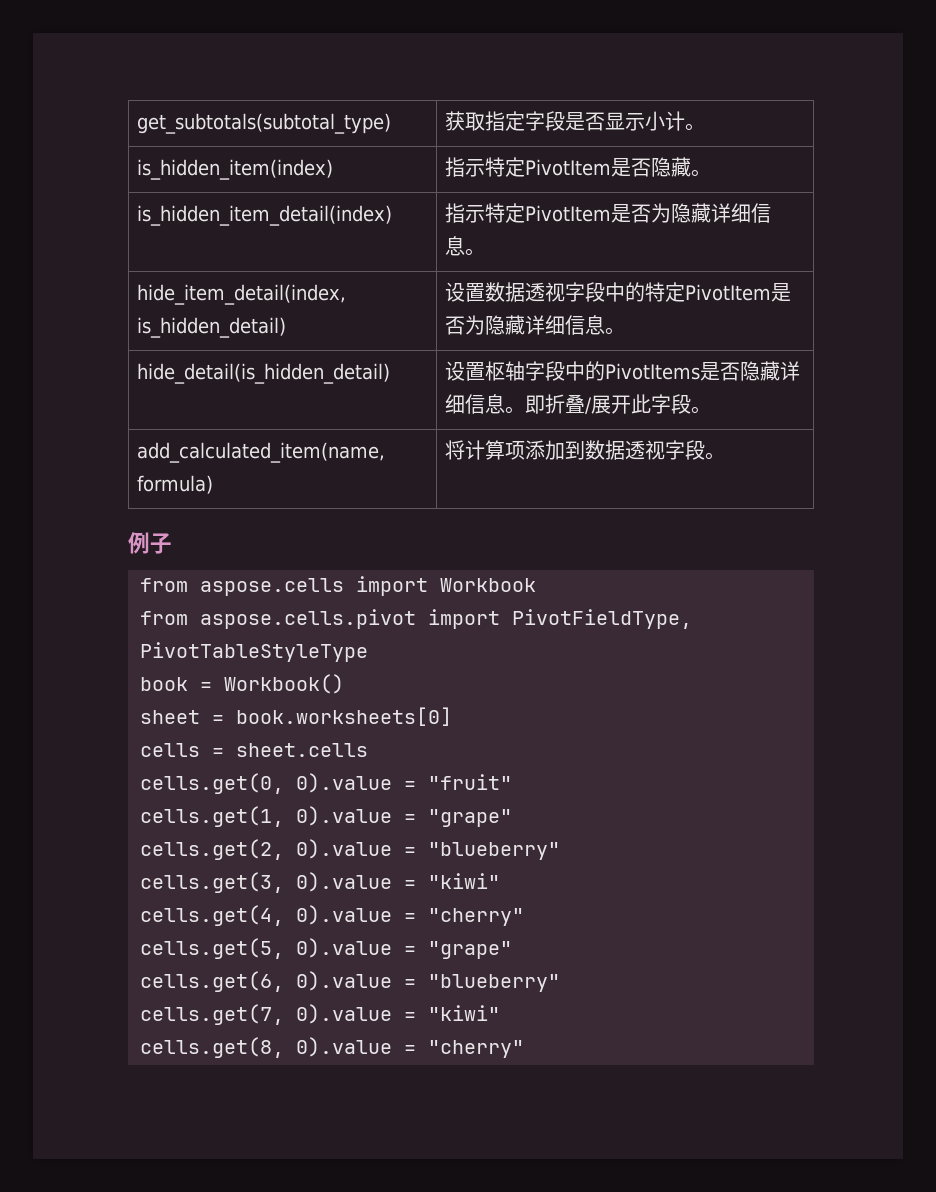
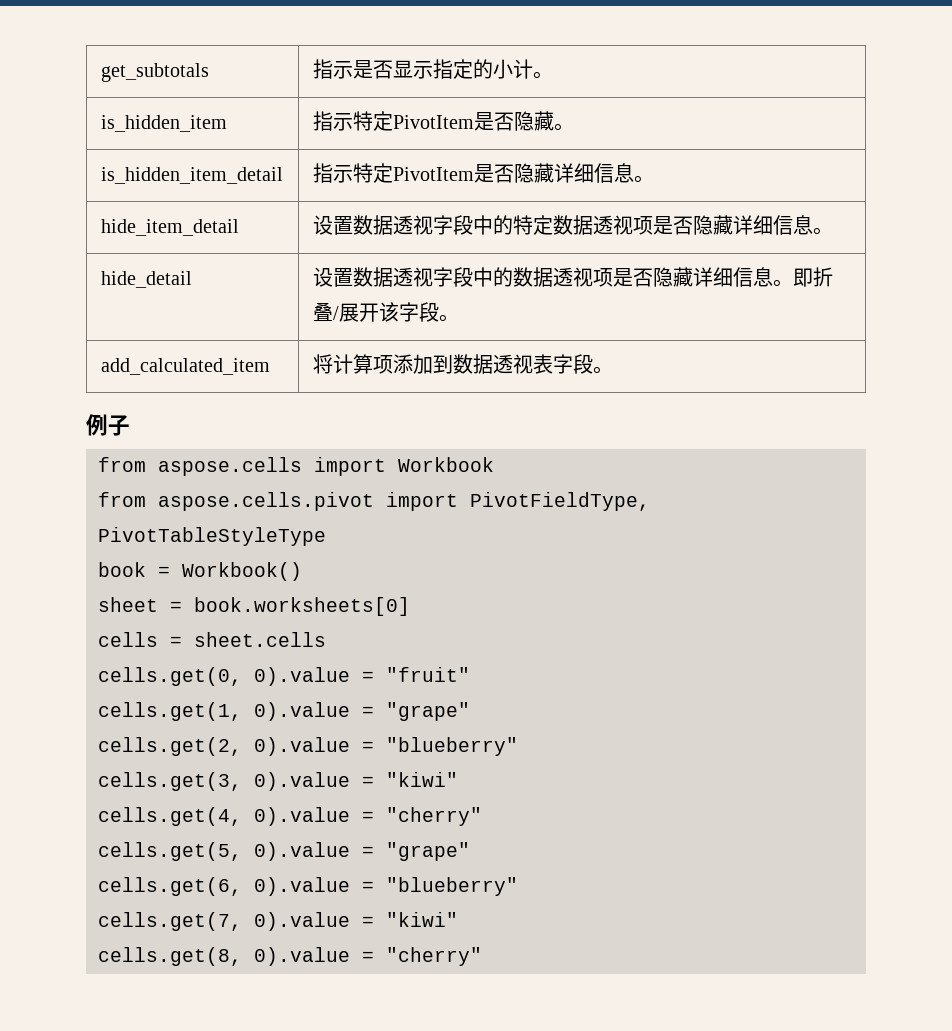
- get_subtotals(subtotal_type) | 获取指定字段是否显示小计。
+ get_subtotals | 指示是否显示指定的小计。
- is_hidden_item(index) | 指示特定PivotItem是否隐藏。
+ is_hidden_item | 指示特定PivotItem是否隐藏。
- is_hidden_item_detail(index) | 指示特定PivotItem是否为隐藏详细信息。
- hide_item_detail(index, is_hidden_detail) | 设置数据透视字段中的特定PivotItem是否为隐藏详细信息。
- hide_detail(is_hidden_detail) | 设置枢轴字段中的PivotItems是否隐藏详细信息。即折叠/展开此字段。
- add_calculated_item(name, formula) | 将计算项添加到数据透视字段。
+ is_hidden_item_detail | 指示特定PivotItem是否隐藏详细信息。
+ hide_item_detail | 设置数据透视字段中的特定数据透视项是否隐藏详细信息。
+ hide_detail | 设置数据透视字段中的数据透视项是否隐藏详细信息。即折叠/展开该字段。
+ add_calculated_item | 将计算项添加到数据透视表字段。

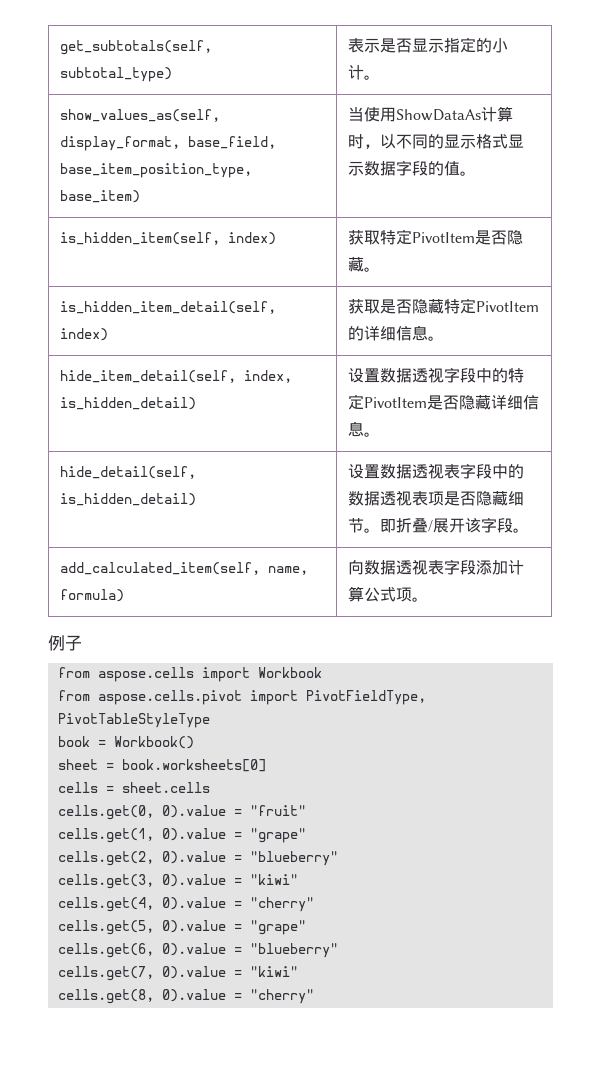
- get_subtotals | 指示是否显示指定的小计。
+ get_subtotals(self, subtotal_type) | 表示是否显示指定的小计。
- is_hidden_item | 指示特定PivotItem是否隐藏。
+ show_values_as(self, display_format, base_field, base_item_position_type, base_item) | 当使用ShowDataAs计算时，以不同的显示格式显示数据字段的值。
+ is_hidden_item(self, index) | 获取特定PivotItem是否隐藏。
- is_hidden_item_detail | 指示特定PivotItem是否隐藏详细信息。
+ is_hidden_item_detail(self, index) | 获取是否隐藏特定PivotItem的详细信息。
+ hide_item_detail(self, index, is_hidden_detail) | 设置数据透视字段中的特定PivotItem是否隐藏详细信息。
- hide_item_detail | 设置数据透视字段中的特定数据透视项是否隐藏详细信息。
- hide_detail | 设置数据透视字段中的数据透视项是否隐藏详细信息。即折叠/展开该字段。
+ hide_detail(self, is_hidden_detail) | 设置数据透视表字段中的数据透视表项是否隐藏细节。即折叠/展开该字段。
- add_calculated_item | 将计算项添加到数据透视表字段。
+ add_calculated_item(self, name, formula) | 向数据透视表字段添加计算公式项。

